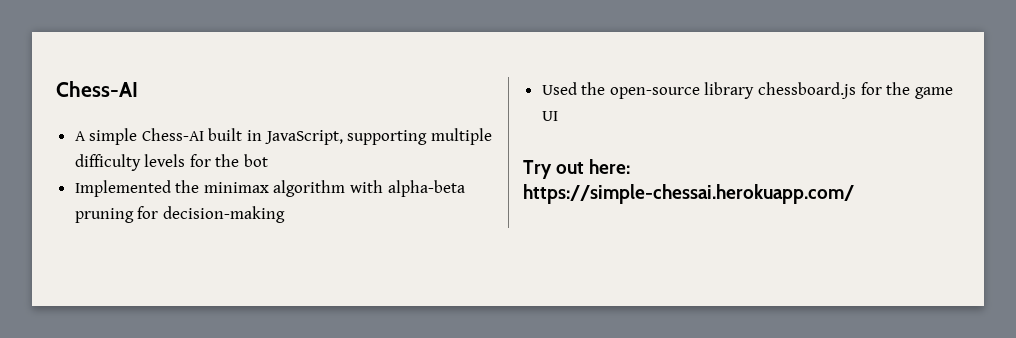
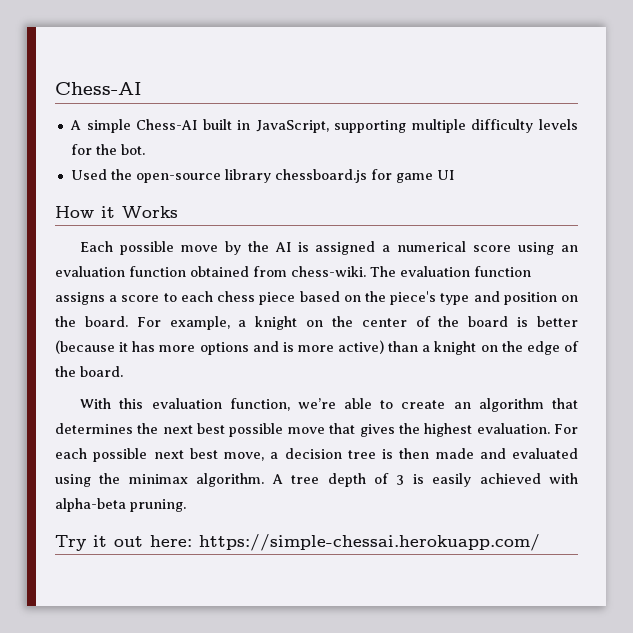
- A simple Chess-AI built in JavaScript, supporting multiple difficulty levels for the bot
- Implemented the minimax algorithm with alpha-beta pruning for decision-making
+ A simple Chess-AI built in JavaScript, supporting multiple difficulty levels for the bot.
- Used the open-source library chessboard.js for the game UI
+ Used the open-source library chessboard.js for game UI
+ How it Works
+ Each possible move by the AI is assigned a numerical score using an evaluation function obtained from chess-wiki. The evaluation function assigns a score to each chess piece based on the piece's type and position on the board. For example, a knight on the center of the board is better (because it has more options and is more active) than a knight on the edge of the board.
+ With this evaluation function, we’re able to create an algorithm that determines the next best possible move that gives the highest evaluation. For each possible next best move, a decision tree is then made and evaluated using the minimax algorithm. A tree depth of 3 is easily achieved with alpha-beta pruning.
- Try out here: https://simple-chessai.herokuapp.com/
+ Try it out here: https://simple-chessai.herokuapp.com/

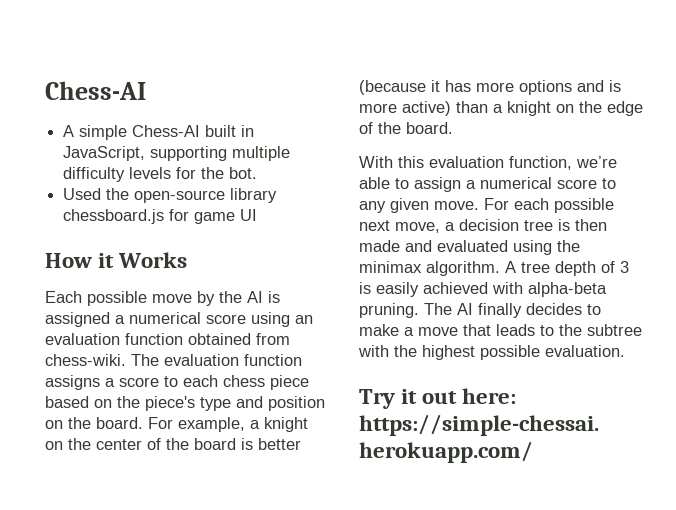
- With this evaluation function, we’re able to create an algorithm that determines the next best possible move that gives the highest evaluation.
+ With this evaluation function, we’re able to assign a numerical score to any given move.
- For each possible next best move, a decision tree is then made and evaluated using the minimax algorithm.
+ For each possible next move, a decision tree is then made and evaluated using the minimax algorithm.
+ The AI finally decides to make a move that leads to the subtree with the highest possible evaluation.

